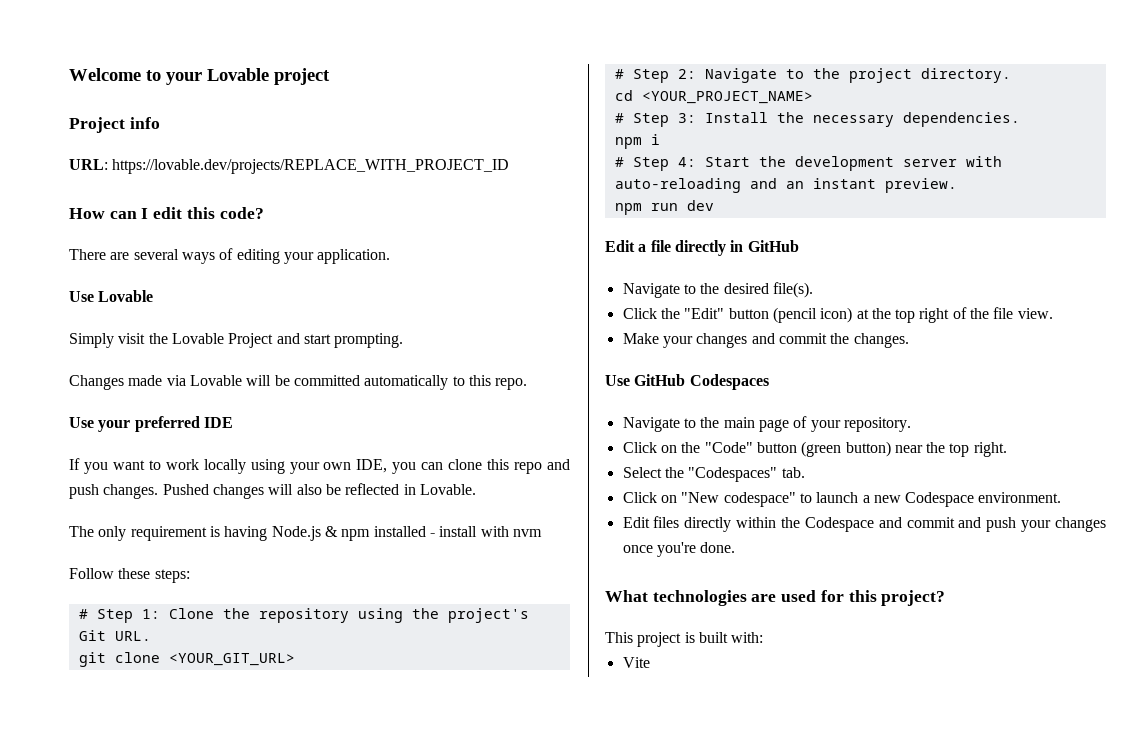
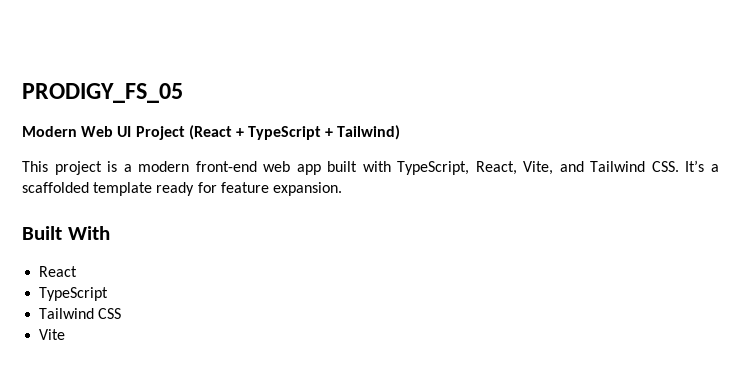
- Welcome to your Lovable project
- Project info
- URL: https://lovable.dev/projects/REPLACE_WITH_PROJECT_ID
- How can I edit this code?
- There are several ways of editing your application.
- Use Lovable
- Simply visit the Lovable Project and start prompting.
- Changes made via Lovable will be committed automatically to this repo.
- Use your preferred IDE
- If you want to work locally using your own IDE, you can clone this repo and push changes. Pushed changes will also be reflected in Lovable.
- The only requirement is having Node.js & npm installed - install with nvm
- Follow these steps:
- # Step 1: Clone the repository using the project's Git URL.
- git clone <YOUR_GIT_URL>
- # Step 2: Navigate to the project directory.
- cd <YOUR_PROJECT_NAME>
- # Step 3: Install the necessary dependencies.
- npm i
- # Step 4: Start the development server with auto-reloading and an instant preview.
- npm run dev
- Edit a file directly in GitHub
- Navigate to the desired file(s).
- Click the "Edit" button (pencil icon) at the top right of the file view.
- Make your changes and commit the changes.
- Use GitHub Codespaces
- Navigate to the main page of your repository.
- Click on the "Code" button (green button) near the top right.
- Select the "Codespaces" tab.
- Click on "New codespace" to launch a new Codespace environment.
- Edit files directly within the Codespace and commit and push your changes once you're done.
- What technologies are used for this project?
- This project is built with:
+ PRODIGY_FS_05
+ Modern Web UI Project (React + TypeScript + Tailwind)
+ This project is a modern front-end web app built with TypeScript, React, Vite, and Tailwind CSS. It’s a scaffolded template ready for feature expansion.
+ Built With
+ React
+ TypeScript
+ Tailwind CSS

